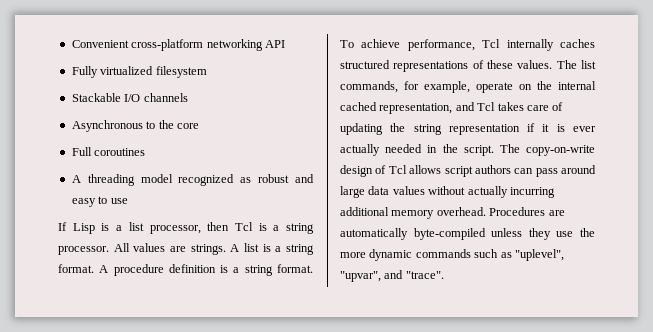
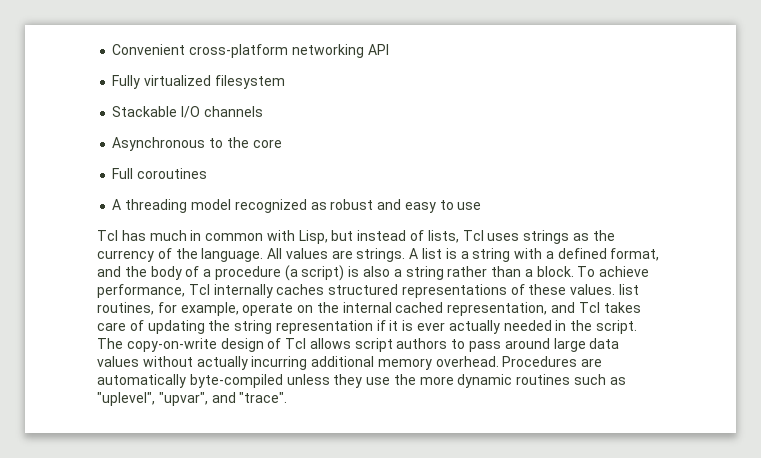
- If Lisp is a list processor, then Tcl is a string processor.
+ Tcl has much in common with Lisp, but instead of lists, Tcl uses strings as the currency of the language.
- A list is a string format. A procedure definition is a string format.
+ A list is a string with a defined format, and the body of a procedure (a script) is also a string rather than a block.
- To achieve performance, Tcl internally caches structured representations of these values. The list commands, for example, operate on the internal cached representation, and Tcl takes care of updating the string representation if it is ever actually needed in the script.
+ To achieve performance, Tcl internally caches structured representations of these values. list routines, for example, operate on the internal cached representation, and Tcl takes care of updating the string representation if it is ever actually needed in the script.
- The copy-on-write design of Tcl allows script authors can pass around large data values without actually incurring additional memory overhead.
+ The copy-on-write design of Tcl allows script authors to pass around large data values without actually incurring additional memory overhead.
- Procedures are automatically byte-compiled unless they use the more dynamic commands such as "uplevel", "upvar", and "trace".
+ Procedures are automatically byte-compiled unless they use the more dynamic routines such as "uplevel", "upvar", and "trace".

